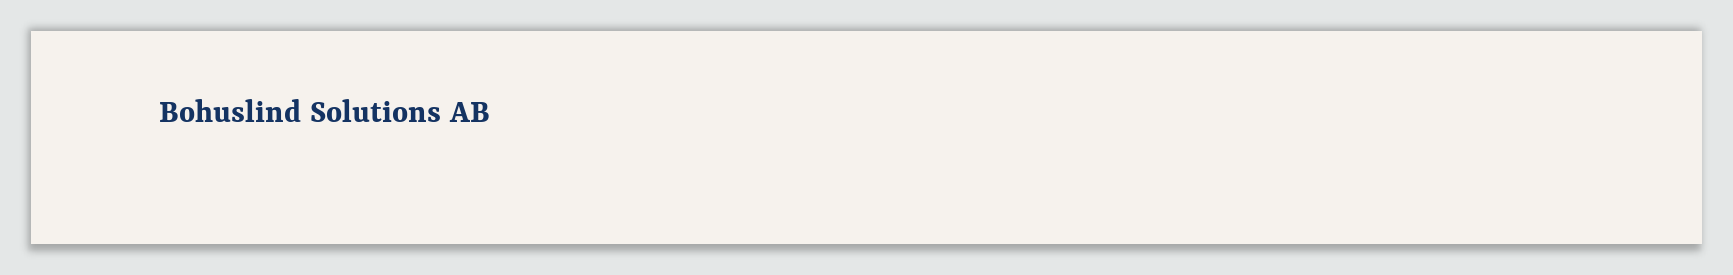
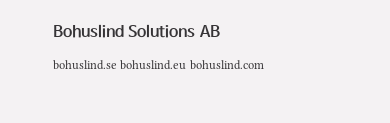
+ bohuslind.se bohuslind.eu bohuslind.com

